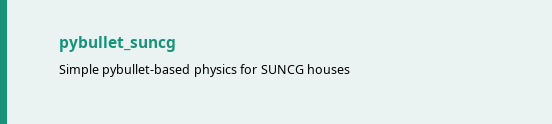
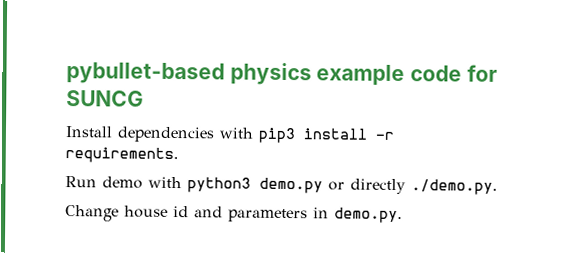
- pybullet_suncg
- Simple pybullet-based physics for SUNCG houses
+ pybullet-based physics example code for SUNCG
+ Install dependencies with pip3 install -r requirements.
+ Run demo with python3 demo.py or directly ./demo.py.
+ Change house id and parameters in demo.py.

